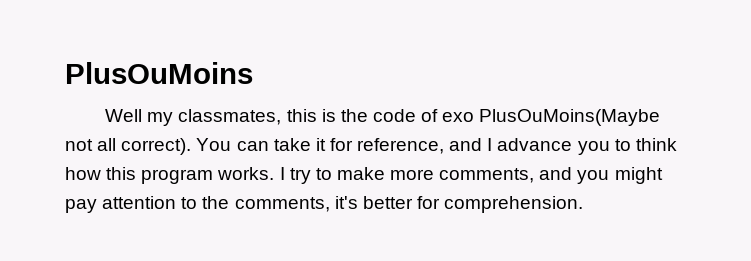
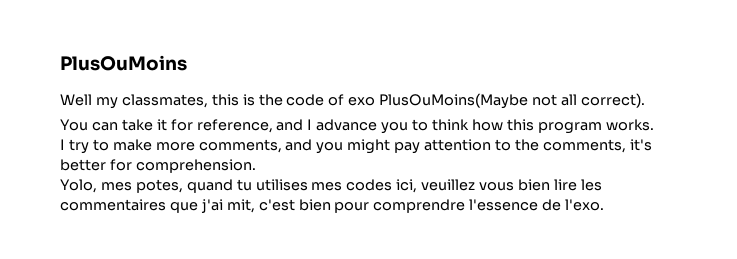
- Well my classmates, this is the code of exo PlusOuMoins(Maybe not all correct). You can take it for reference, and I advance you to think how this program works. I try to make more comments, and you might pay attention to the comments, it's better for comprehension.
+ Well my classmates, this is the code of exo PlusOuMoins(Maybe not all correct).
+ You can take it for reference, and I advance you to think how this program works.
+ I try to make more comments, and you might pay attention to the comments, it's better for comprehension.
+ Yolo, mes potes, quand tu utilises mes codes ici, veuillez vous bien lire les commentaires que j'ai mit, c'est bien pour comprendre l'essence de l'exo.

